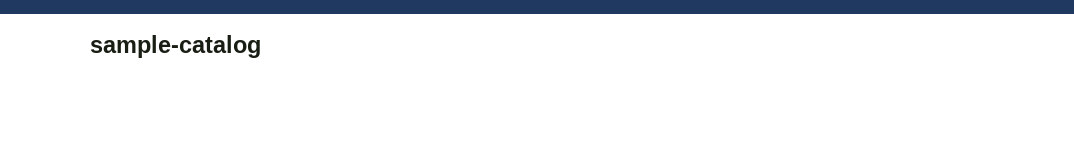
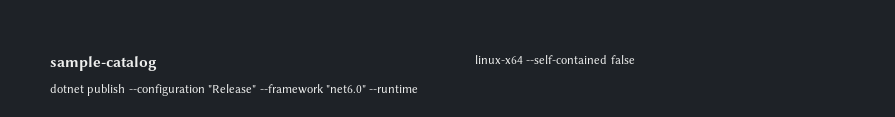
+ dotnet publish --configuration "Release" --framework "net6.0" --runtime linux-x64 --self-contained false

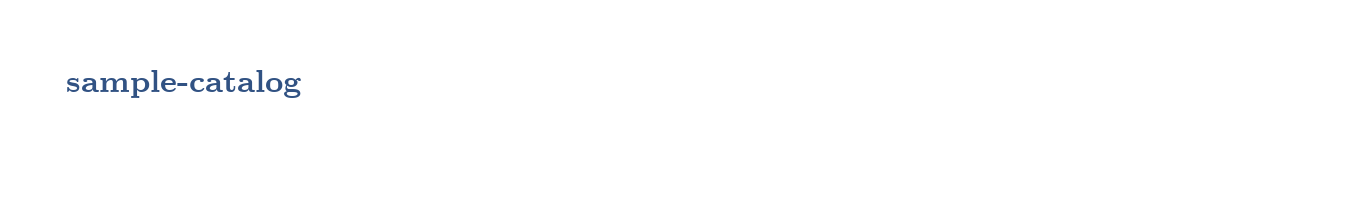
- dotnet publish --configuration "Release" --framework "net6.0" --runtime linux-x64 --self-contained false

